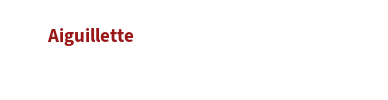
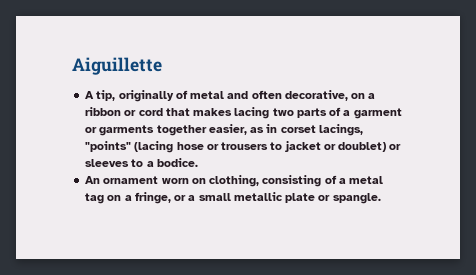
+ A tip, originally of metal and often decorative, on a ribbon or cord that makes lacing two parts of a garment or garments together easier, as in corset lacings, "points" (lacing hose or trousers to jacket or doublet) or sleeves to a bodice.
+ An ornament worn on clothing, consisting of a metal tag on a fringe, or a small metallic plate or spangle.

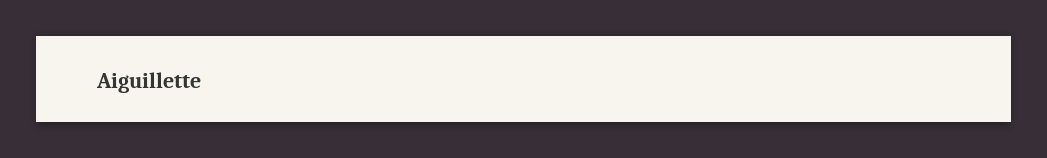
- A tip, originally of metal and often decorative, on a ribbon or cord that makes lacing two parts of a garment or garments together easier, as in corset lacings, "points" (lacing hose or trousers to jacket or doublet) or sleeves to a bodice.
- An ornament worn on clothing, consisting of a metal tag on a fringe, or a small metallic plate or spangle.

